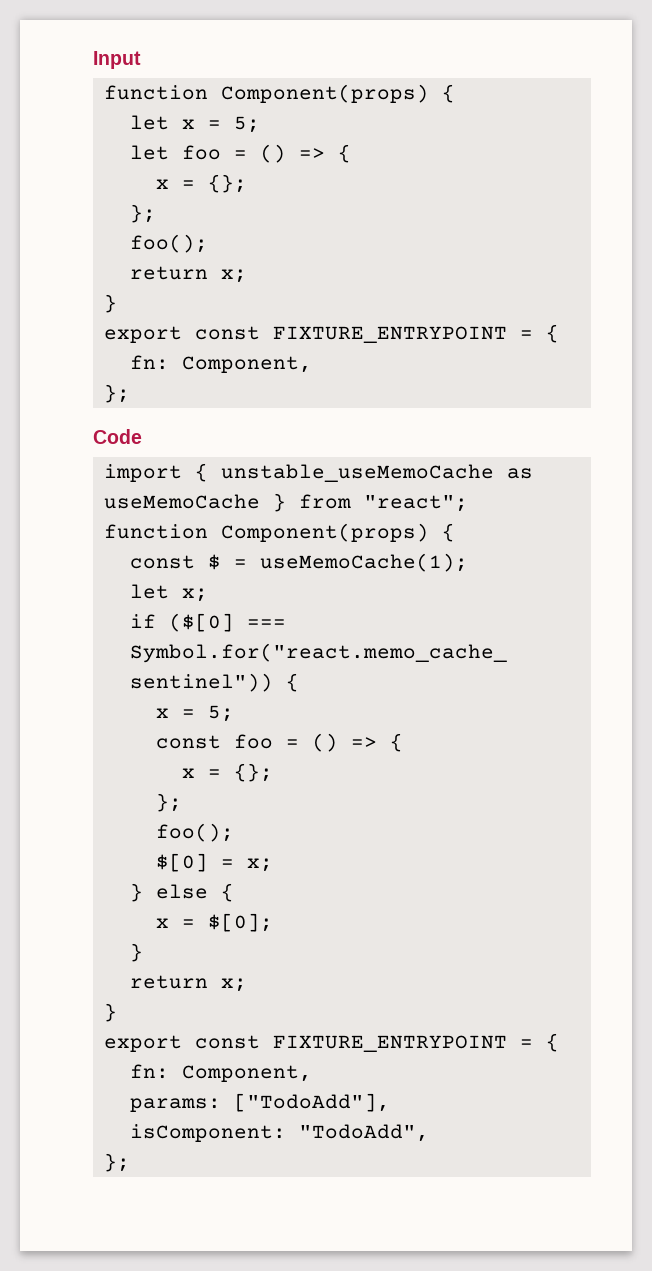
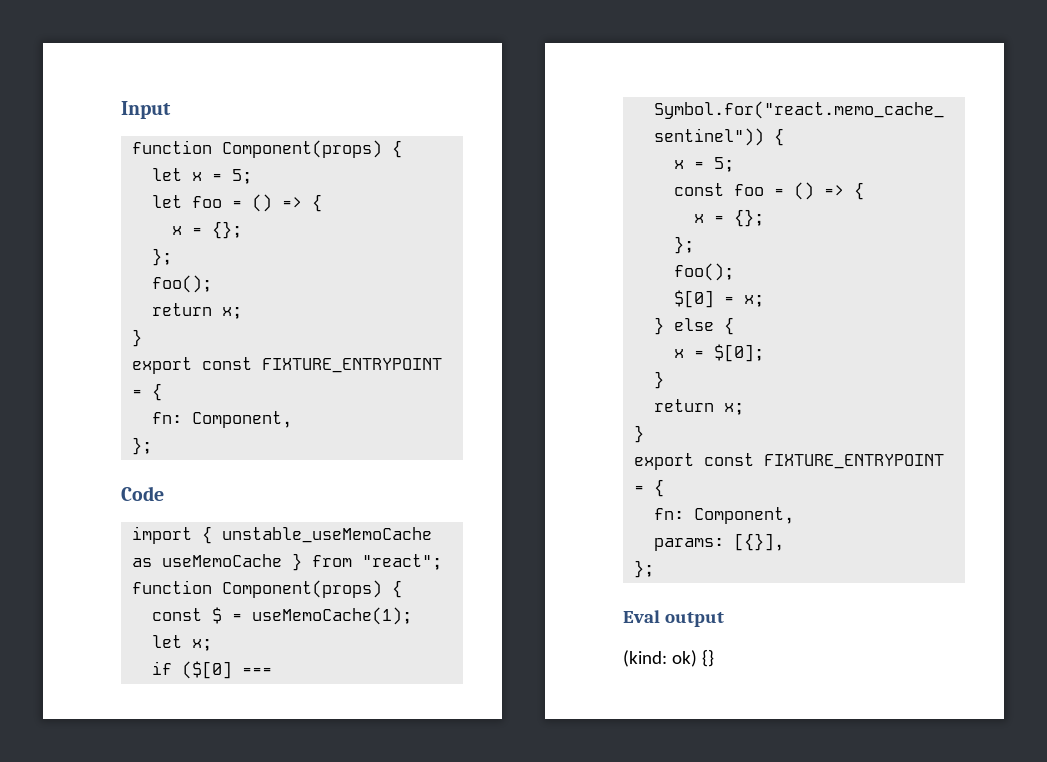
- params: ["TodoAdd"],
- isComponent: "TodoAdd",
+ params: [{}],
  };
+ Eval output
+ (kind: ok) {}

